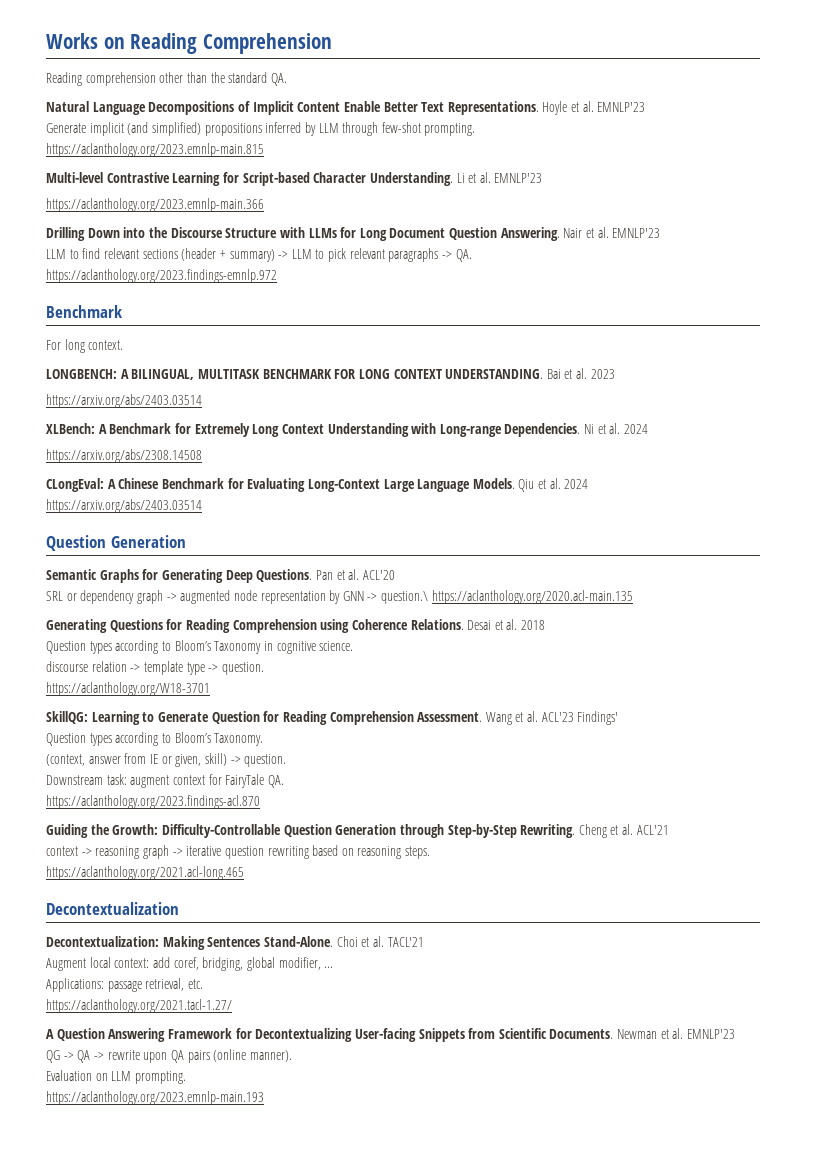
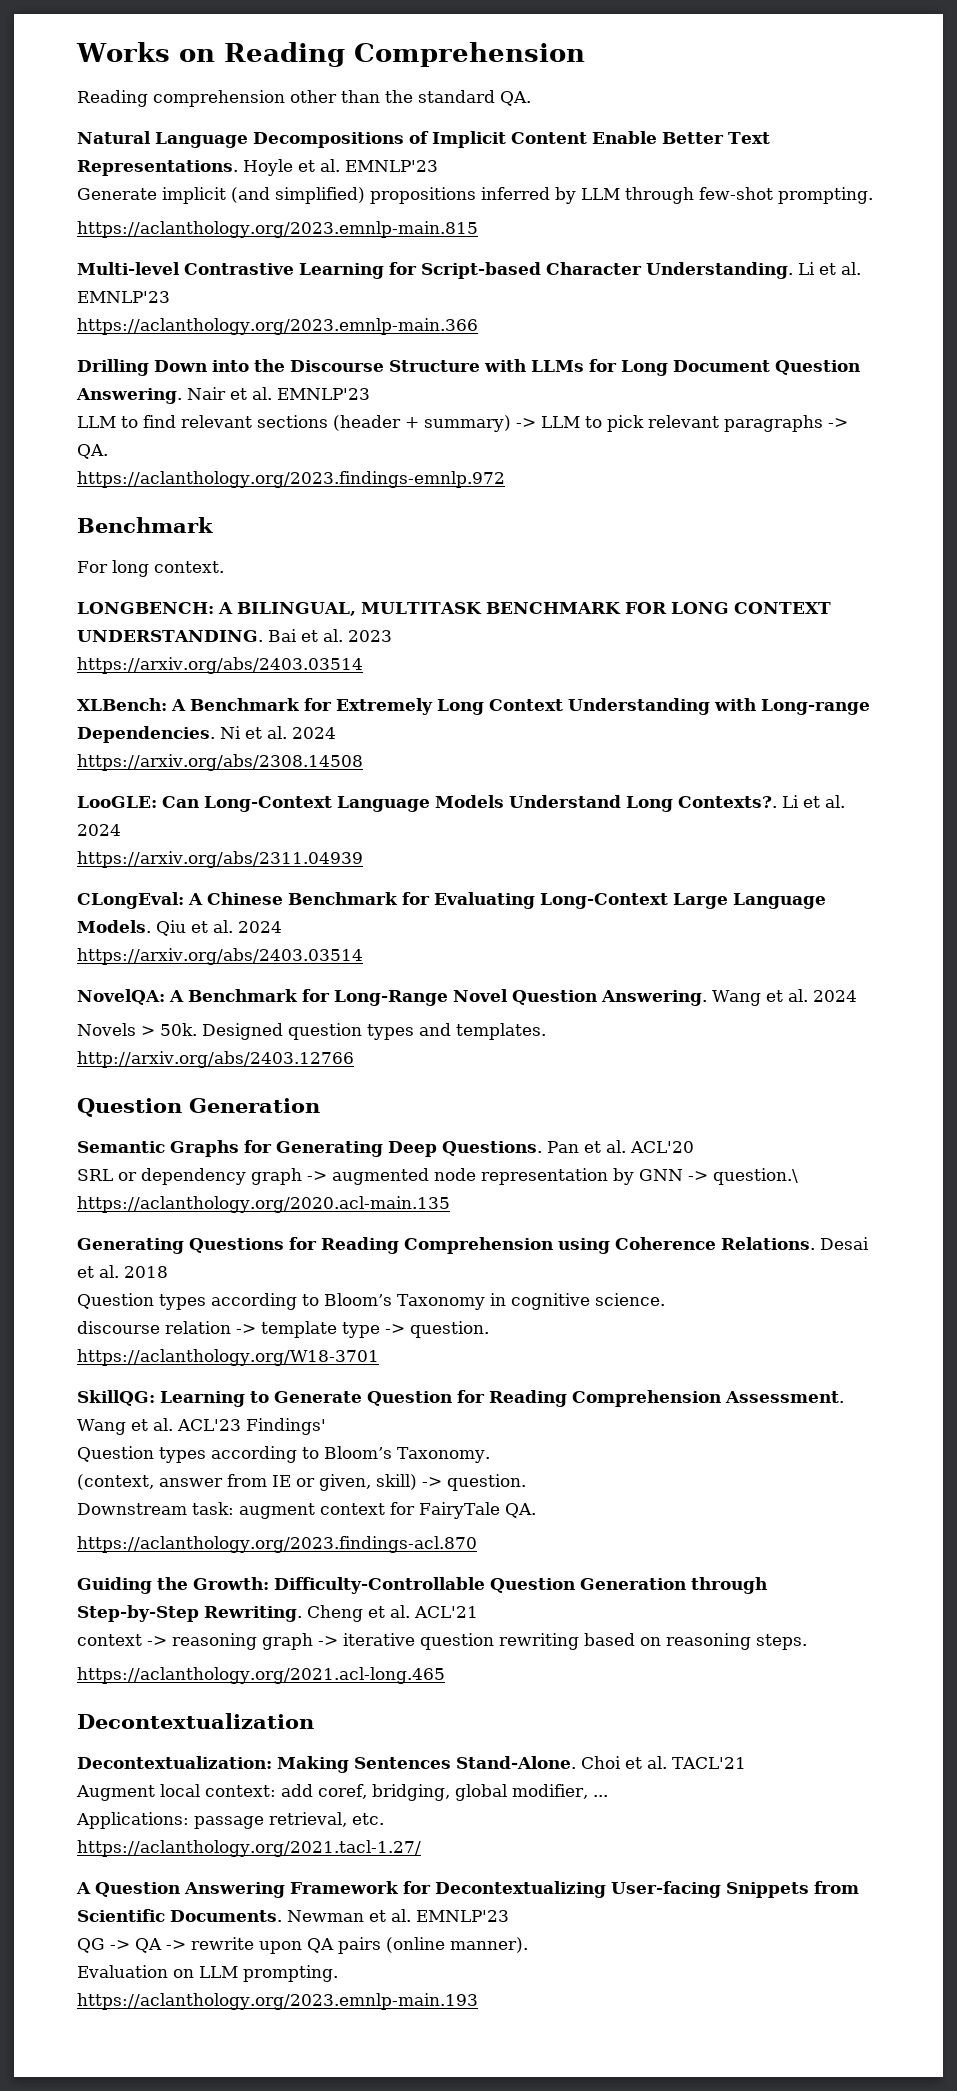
+ LooGLE: Can Long-Context Language Models Understand Long Contexts?. Li et al. 2024
+ https://arxiv.org/abs/2311.04939
+ NovelQA: A Benchmark for Long-Range Novel Question Answering. Wang et al. 2024
+ Novels > 50k. Designed question types and templates.
+ http://arxiv.org/abs/2403.12766

